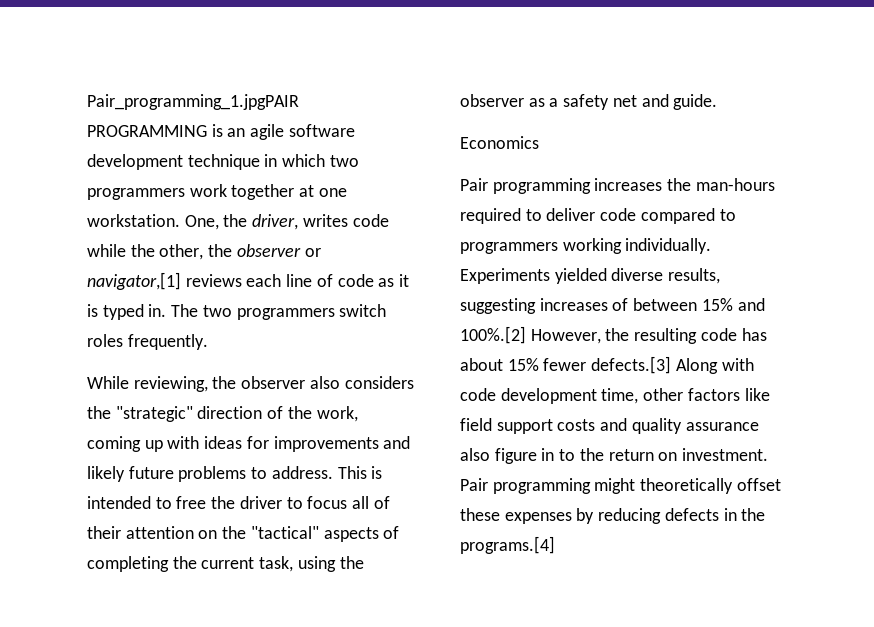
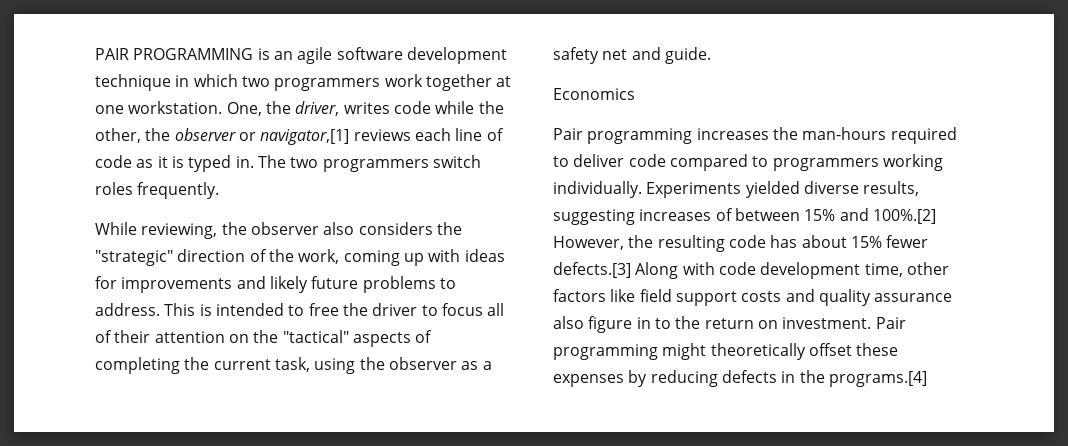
- Pair_programming_1.jpgPAIR PROGRAMMING is an agile software development technique in which two programmers work together at one workstation.
+ PAIR PROGRAMMING is an agile software development technique in which two programmers work together at one workstation.

